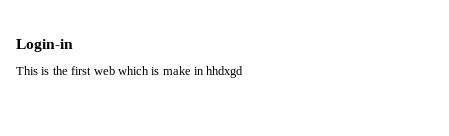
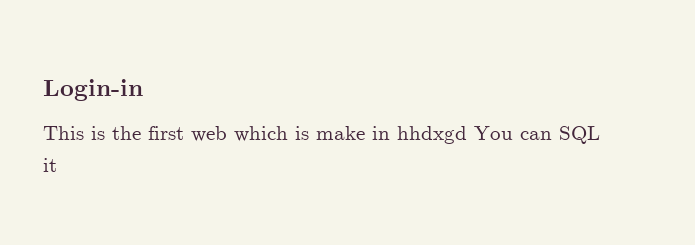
- This is the first web which is make in hhdxgd
+ This is the first web which is make in hhdxgd You can SQL it

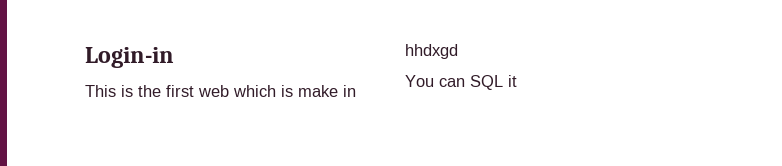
- This is the first web which is make in hhdxgd You can SQL it
+ This is the first web which is make in hhdxgd
+ You can SQL it

